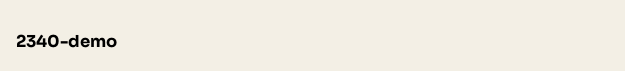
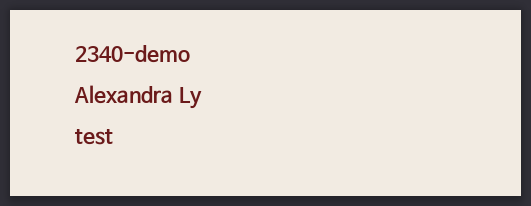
+ Alexandra Ly
+ test

